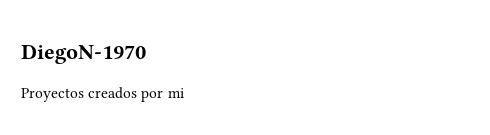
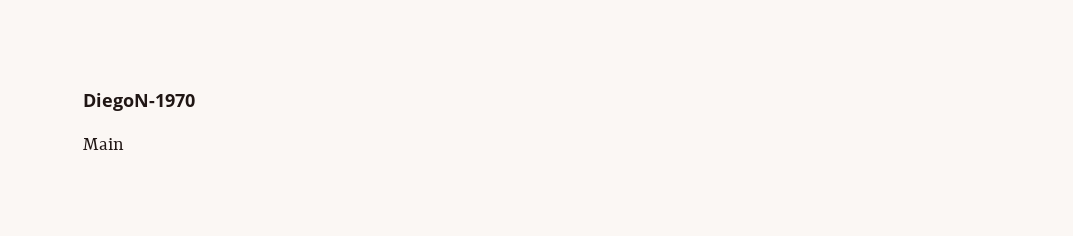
- Proyectos creados por mi
+ Main

